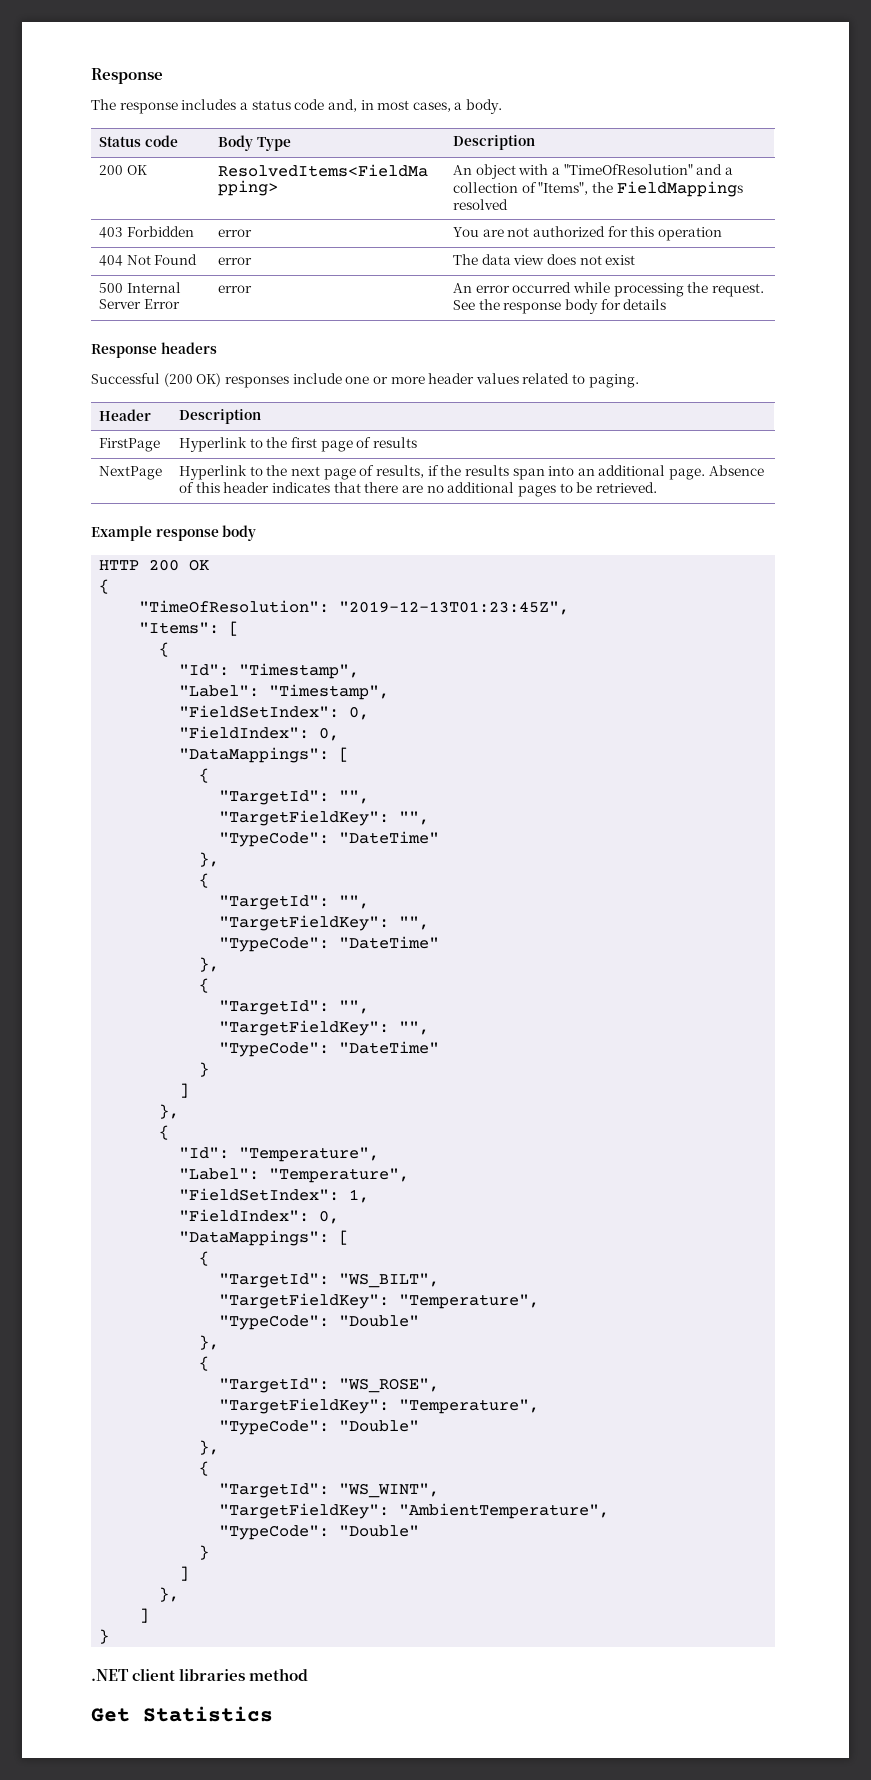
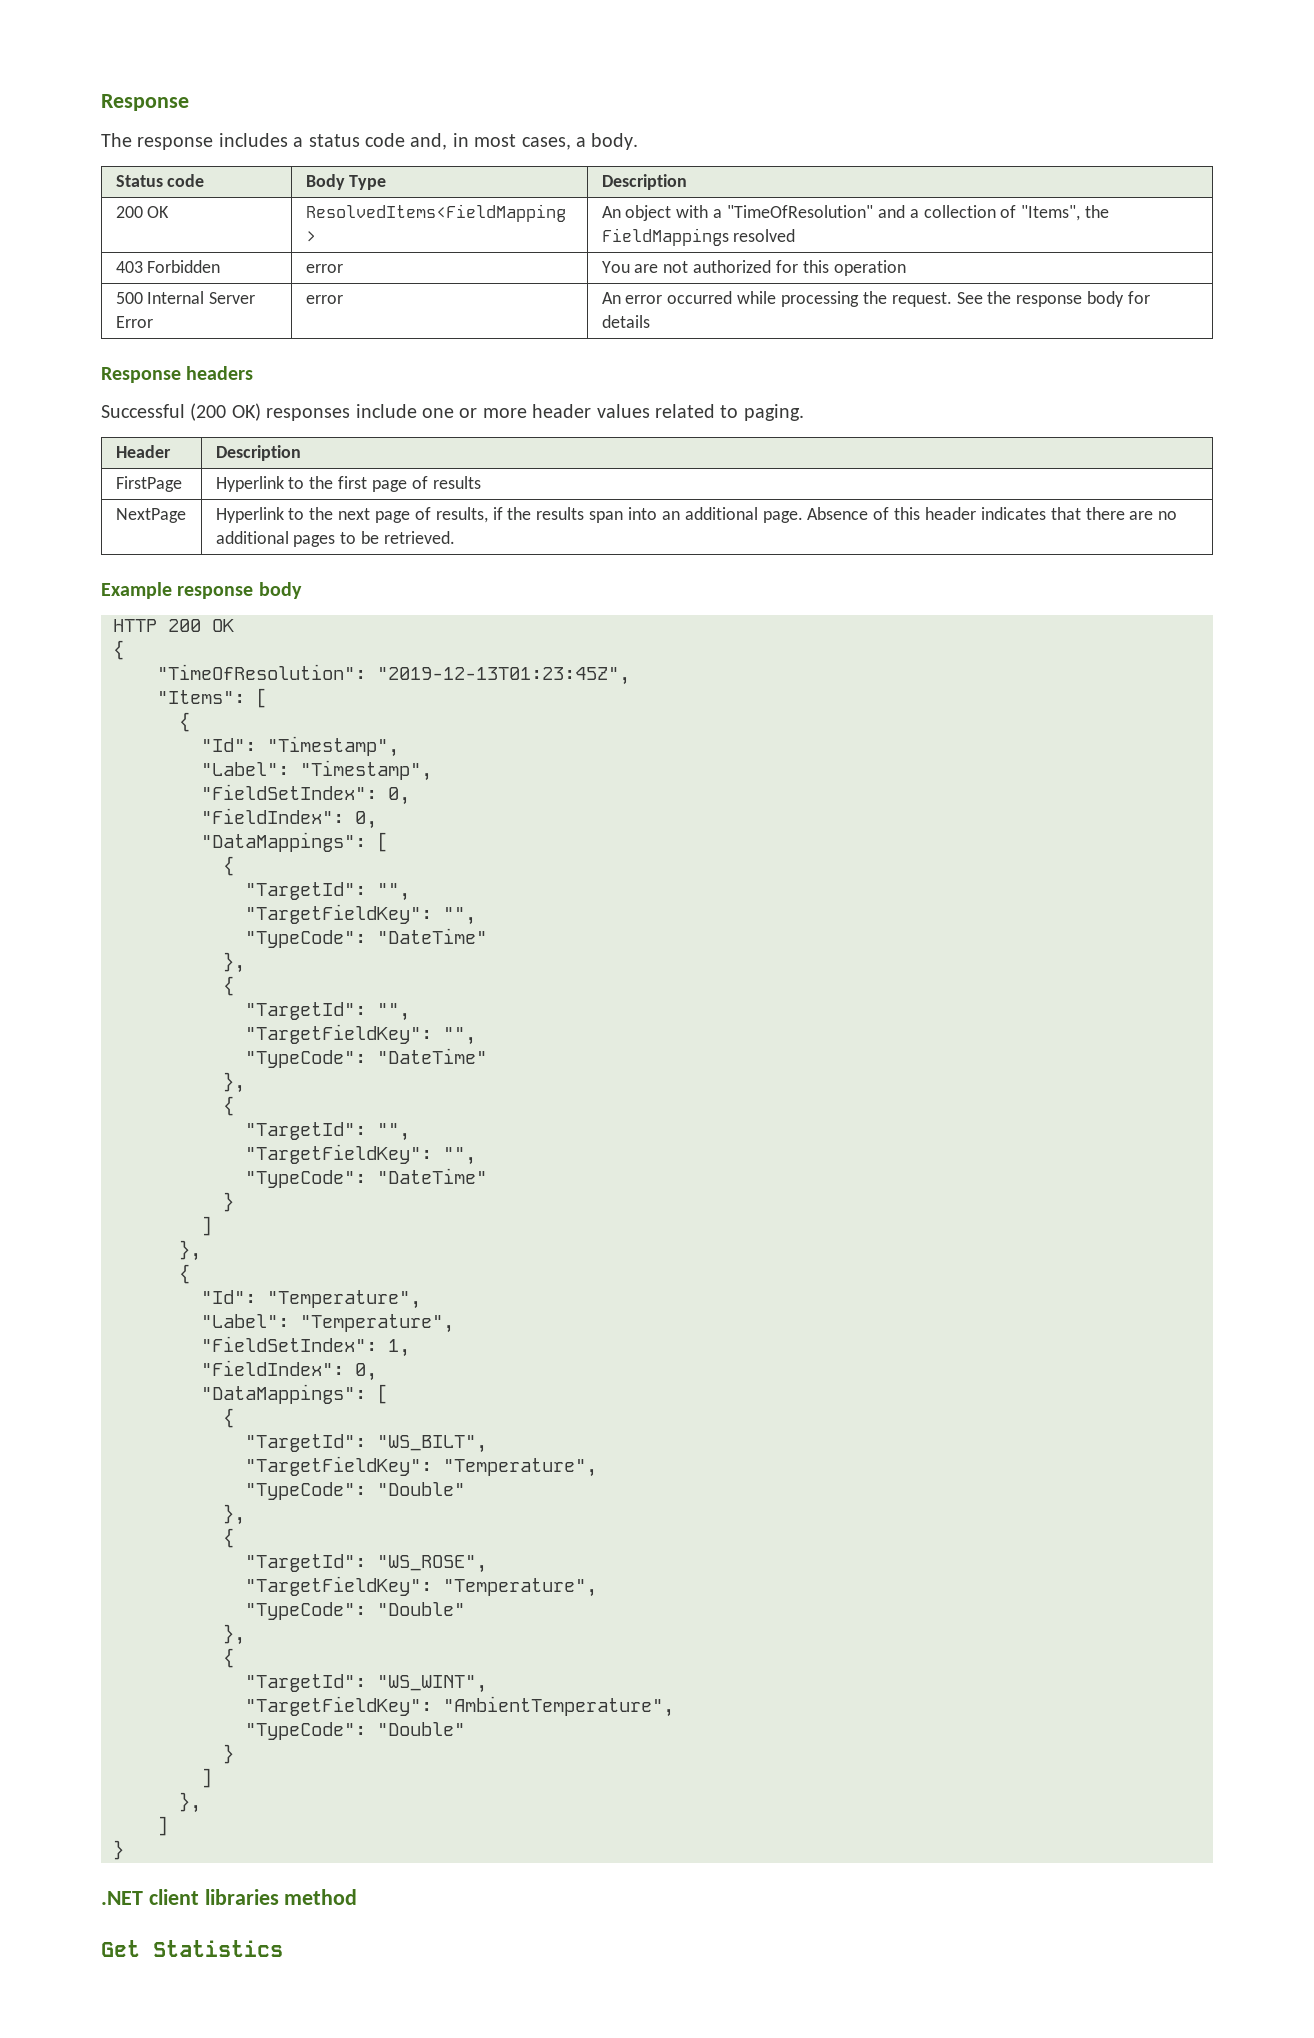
- 404 Not Found | error | The data view does not exist

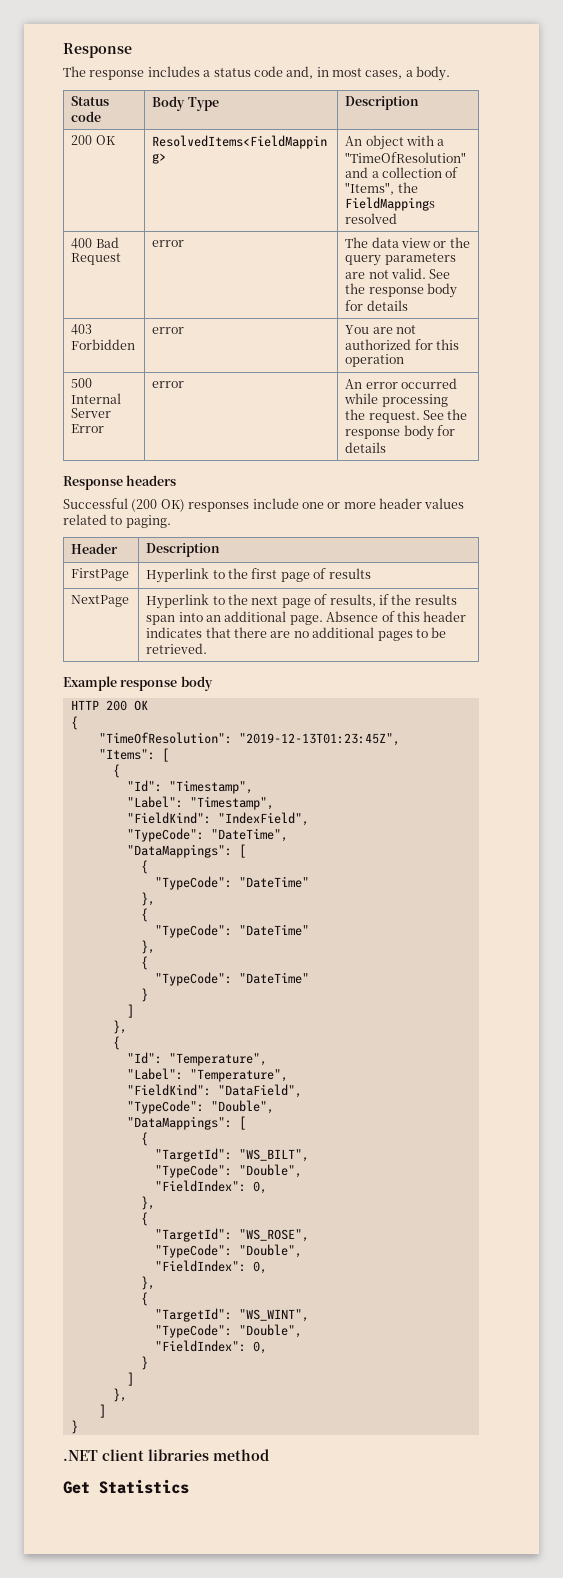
+ 400 Bad Request | error | The data view or the query parameters are not valid. See the response body for details
- "FieldSetIndex": 0,
- "FieldIndex": 0,
+ "FieldKind": "IndexField",
+ "TypeCode": "DateTime",
  "DataMappings": [
  {
- "TargetId": "",
- "TargetFieldKey": "",
  "TypeCode": "DateTime"
  },
  {
- "TargetId": "",
- "TargetFieldKey": "",
  "TypeCode": "DateTime"
  },
  {
- "TargetId": "",
- "TargetFieldKey": "",
- "FieldSetIndex": 1,
- "FieldIndex": 0,
+ "FieldKind": "DataField",
+ "TypeCode": "Double",
  "TargetId": "WS_BILT",
- "TargetFieldKey": "Temperature",
- "TypeCode": "Double"
+ "TypeCode": "Double",
+ "FieldIndex": 0,
  "TargetId": "WS_ROSE",
- "TargetFieldKey": "Temperature",
- "TypeCode": "Double"
+ "TypeCode": "Double",
+ "FieldIndex": 0,
  "TargetId": "WS_WINT",
- "TargetFieldKey": "AmbientTemperature",
- "TypeCode": "Double"
+ "TypeCode": "Double",
+ "FieldIndex": 0,

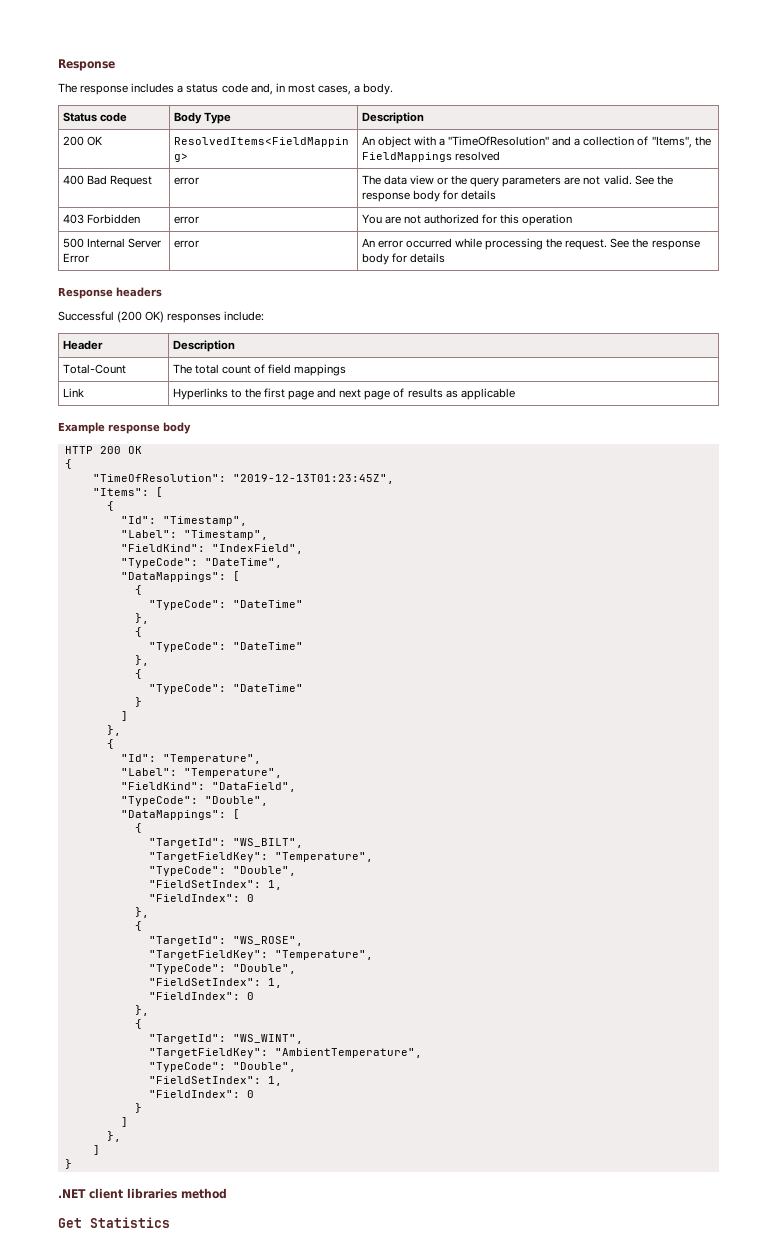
- Successful (200 OK) responses include one or more header values related to paging.
+ Successful (200 OK) responses include:
  Header | Description
- FirstPage | Hyperlink to the first page of results
- NextPage | Hyperlink to the next page of results, if the results span into an additional page. Absence of this header indicates that there are no additional pages to be retrieved.
+ Total-Count | The total count of field mappings
+ Link | Hyperlinks to the first page and next page of results as applicable
  "TargetId": "WS_BILT",
+ "TargetFieldKey": "Temperature",
  "TypeCode": "Double",
- "FieldIndex": 0,
+ "FieldSetIndex": 1,
+ "FieldIndex": 0
  "TargetId": "WS_ROSE",
+ "TargetFieldKey": "Temperature",
  "TypeCode": "Double",
- "FieldIndex": 0,
+ "FieldSetIndex": 1,
+ "FieldIndex": 0
  "TargetId": "WS_WINT",
+ "TargetFieldKey": "AmbientTemperature",
  "TypeCode": "Double",
- "FieldIndex": 0,
+ "FieldSetIndex": 1,
+ "FieldIndex": 0

